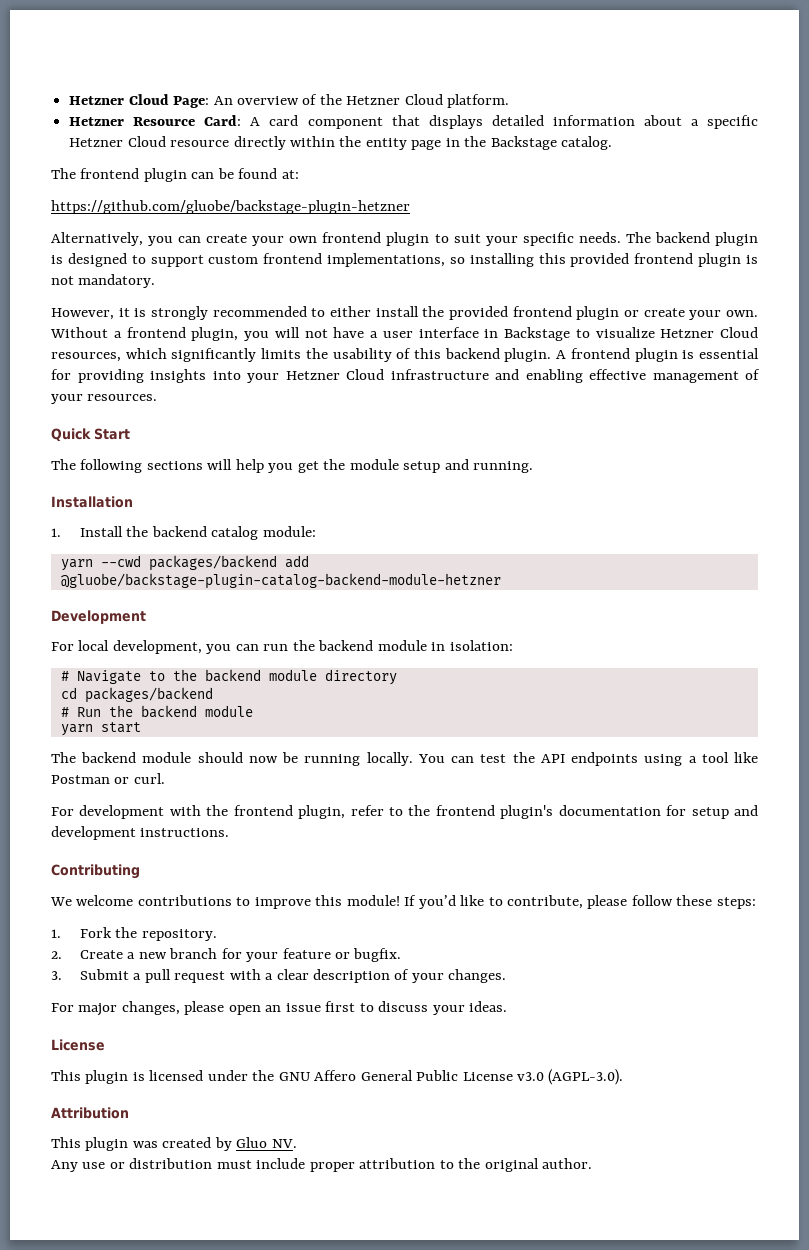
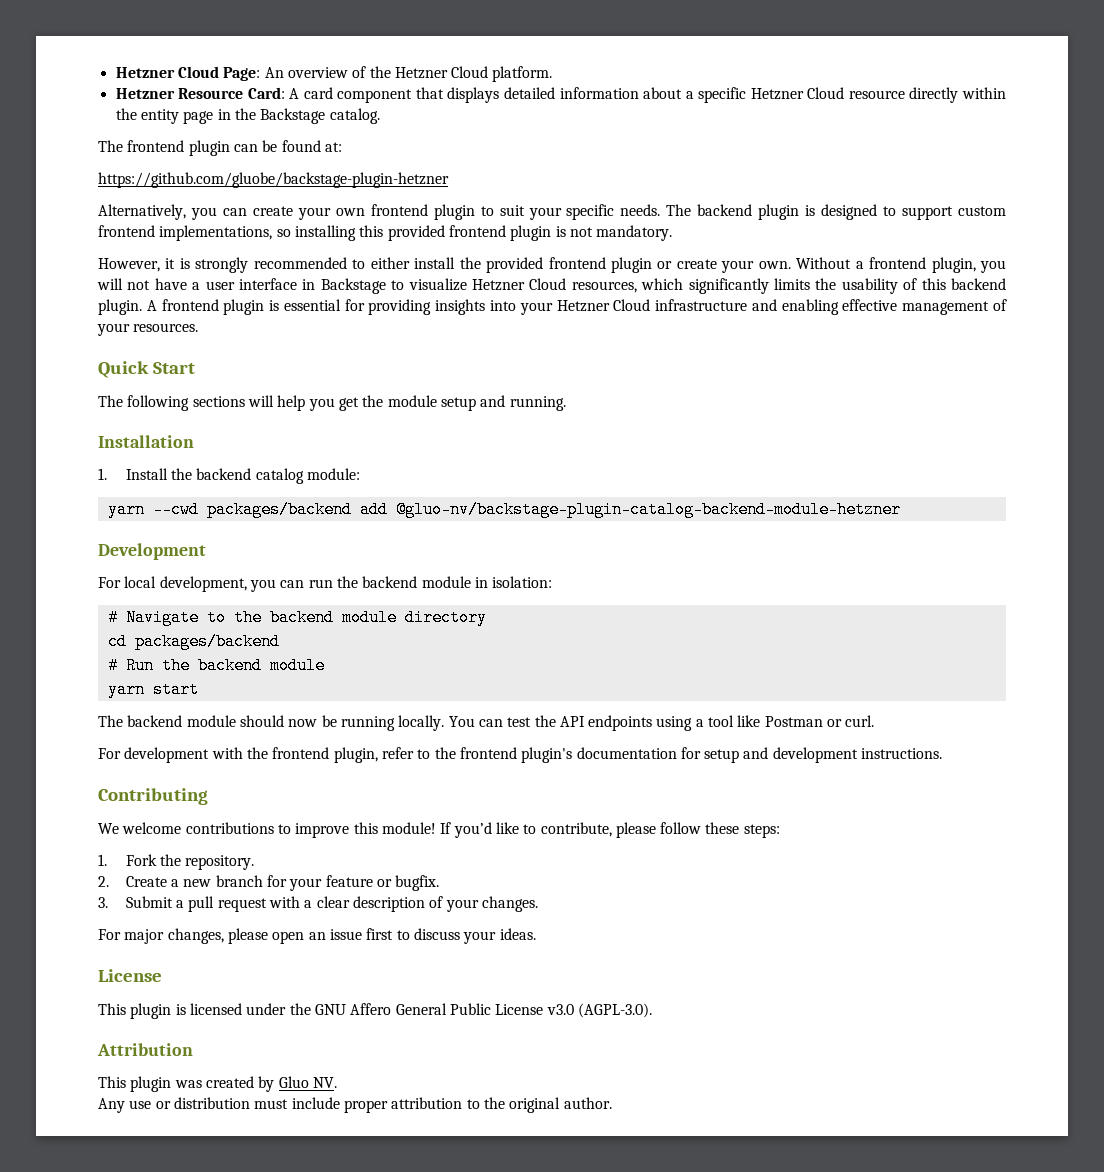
- yarn --cwd packages/backend add @gluobe/backstage-plugin-catalog-backend-module-hetzner
+ yarn --cwd packages/backend add @gluo-nv/backstage-plugin-catalog-backend-module-hetzner

